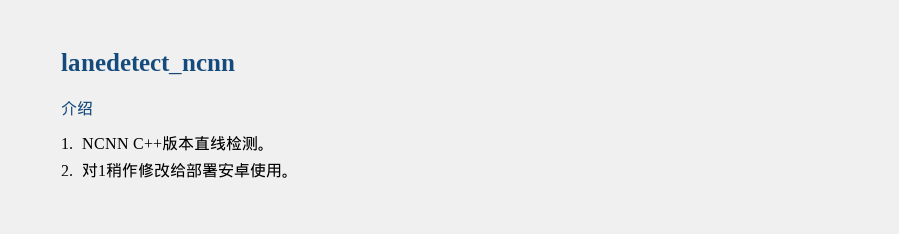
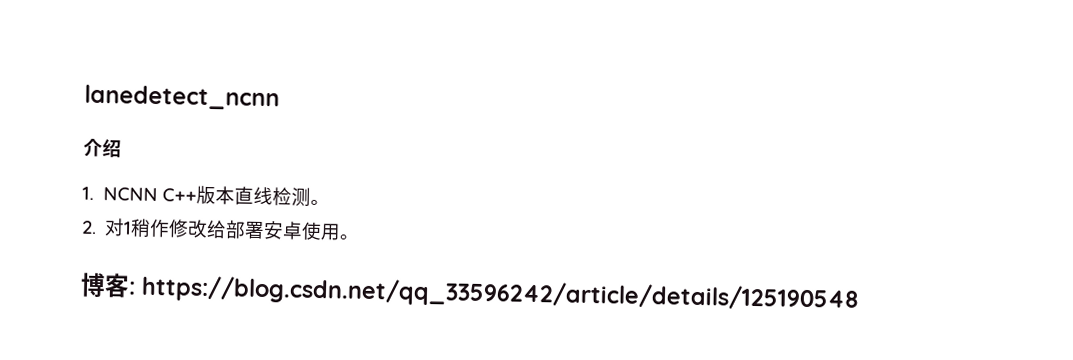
+ 博客: https://blog.csdn.net/qq_33596242/article/details/125190548

